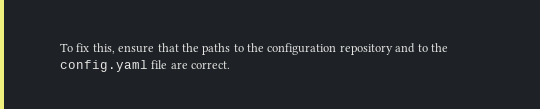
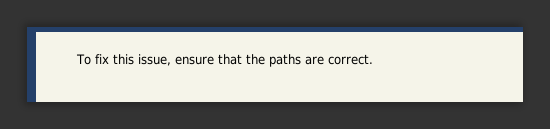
- To fix this, ensure that the paths to the configuration repository and to the config.yaml file are correct.
+ To fix this issue, ensure that the paths are correct.

